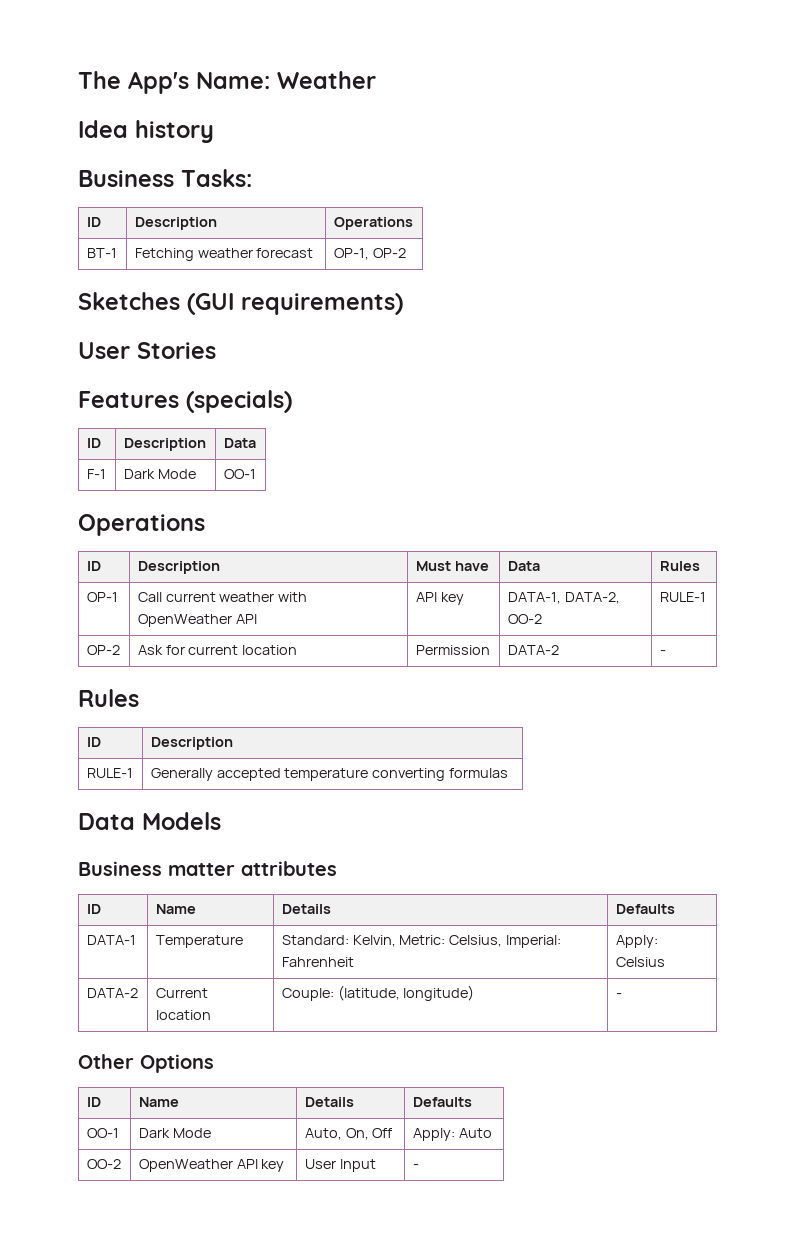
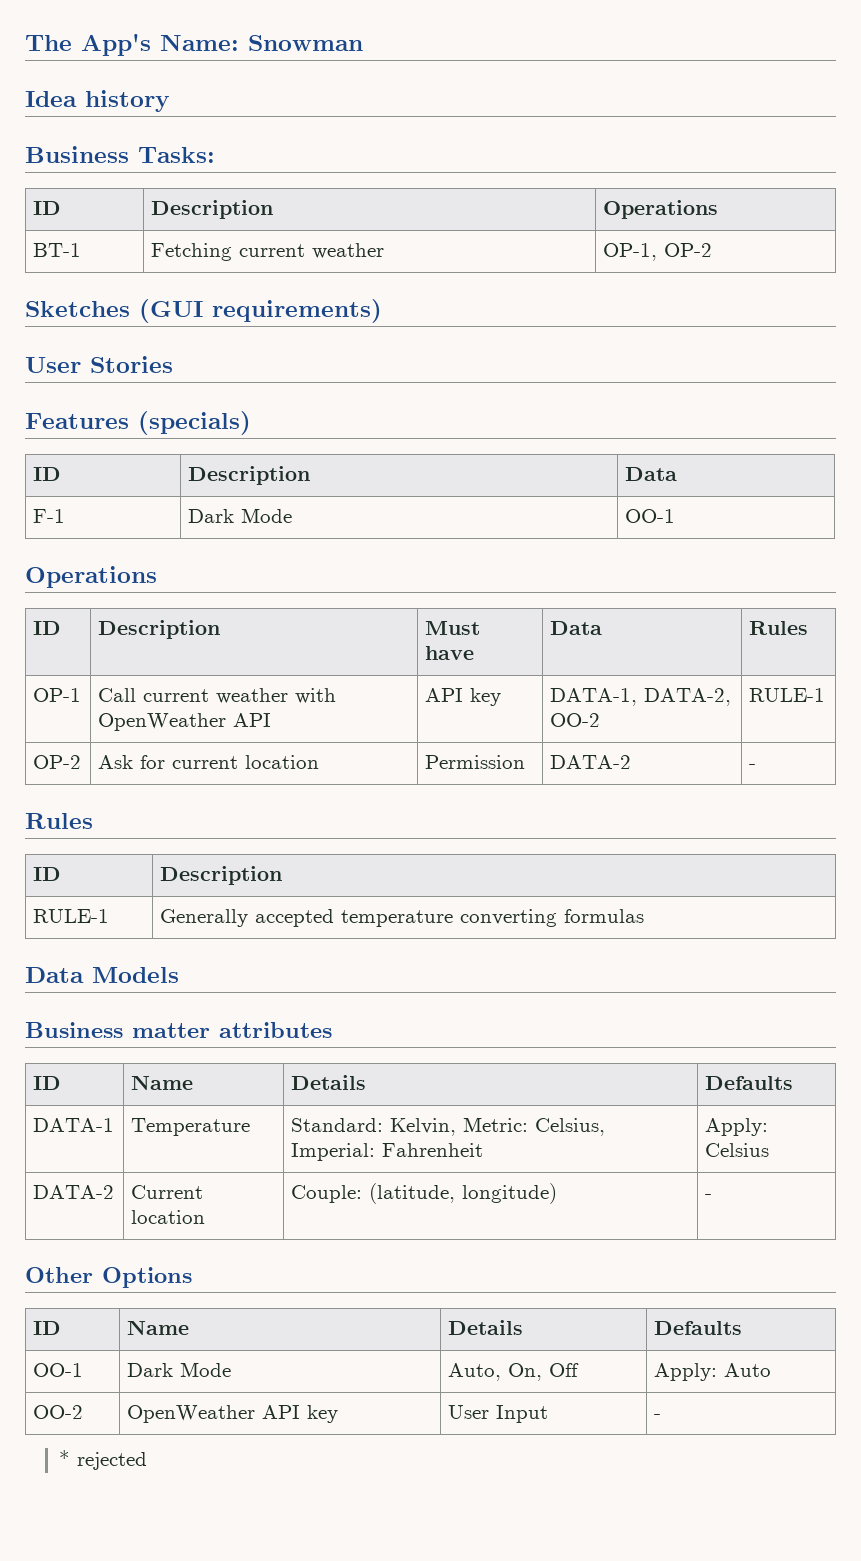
- The App's Name: Weather
+ The App's Name: Snowman
- BT-1 | Fetching weather forecast | OP-1, OP-2
+ BT-1 | Fetching current weather | OP-1, OP-2
+ * rejected

